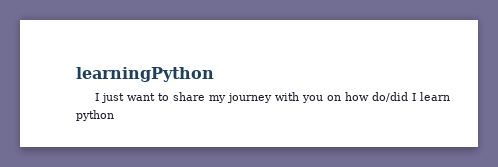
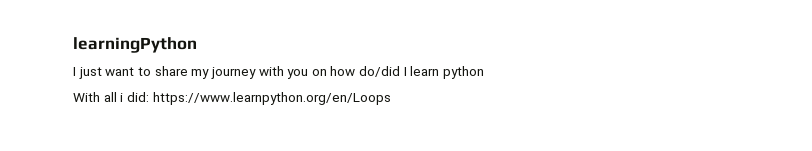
+ With all i did: https://www.learnpython.org/en/Loops

